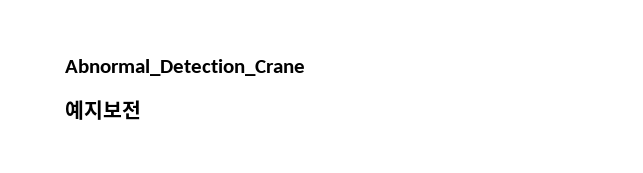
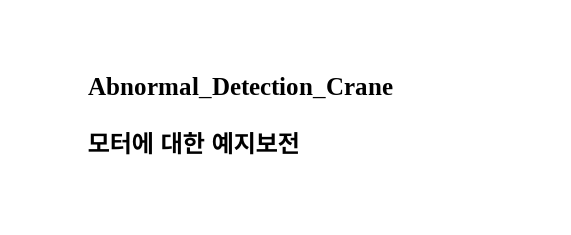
- 예지보전
+ 모터에 대한 예지보전

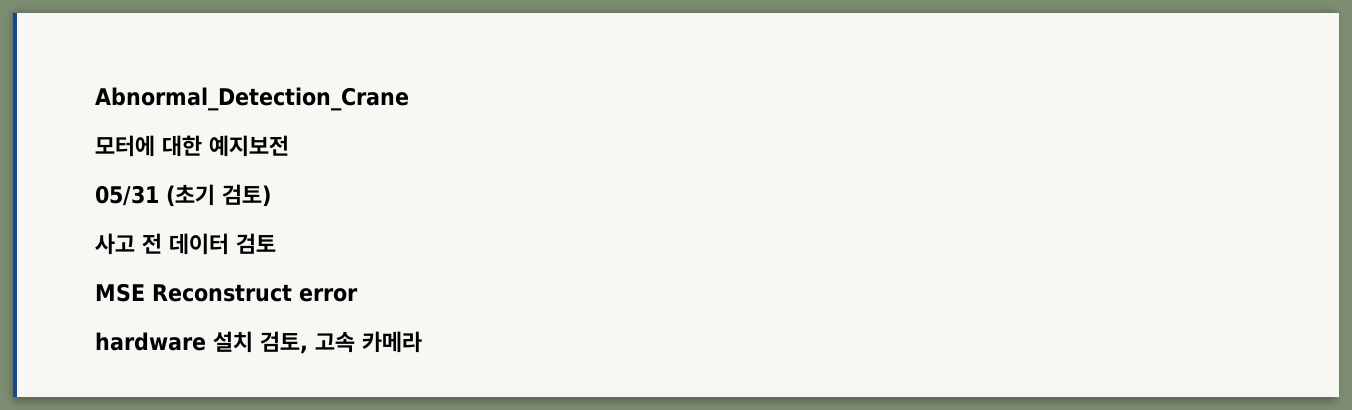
+ 05/31 (초기 검토)
+ 사고 전 데이터 검토
+ MSE Reconstruct error
+ hardware 설치 검토, 고속 카메라

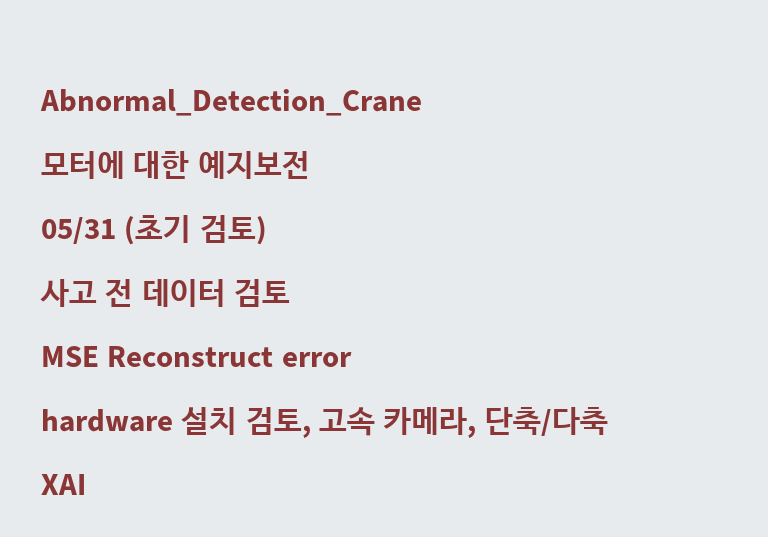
- hardware 설치 검토, 고속 카메라
+ hardware 설치 검토, 고속 카메라, 단축/다축
+ XAI

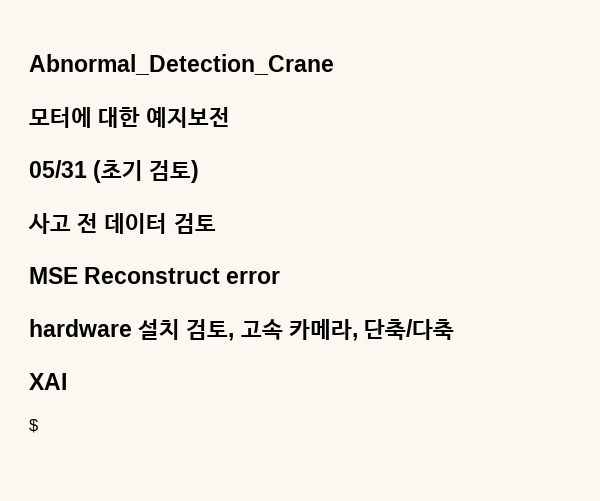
+ $

